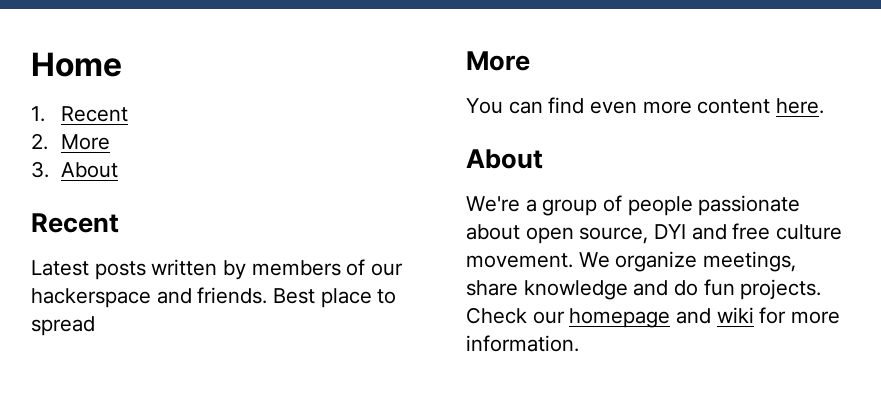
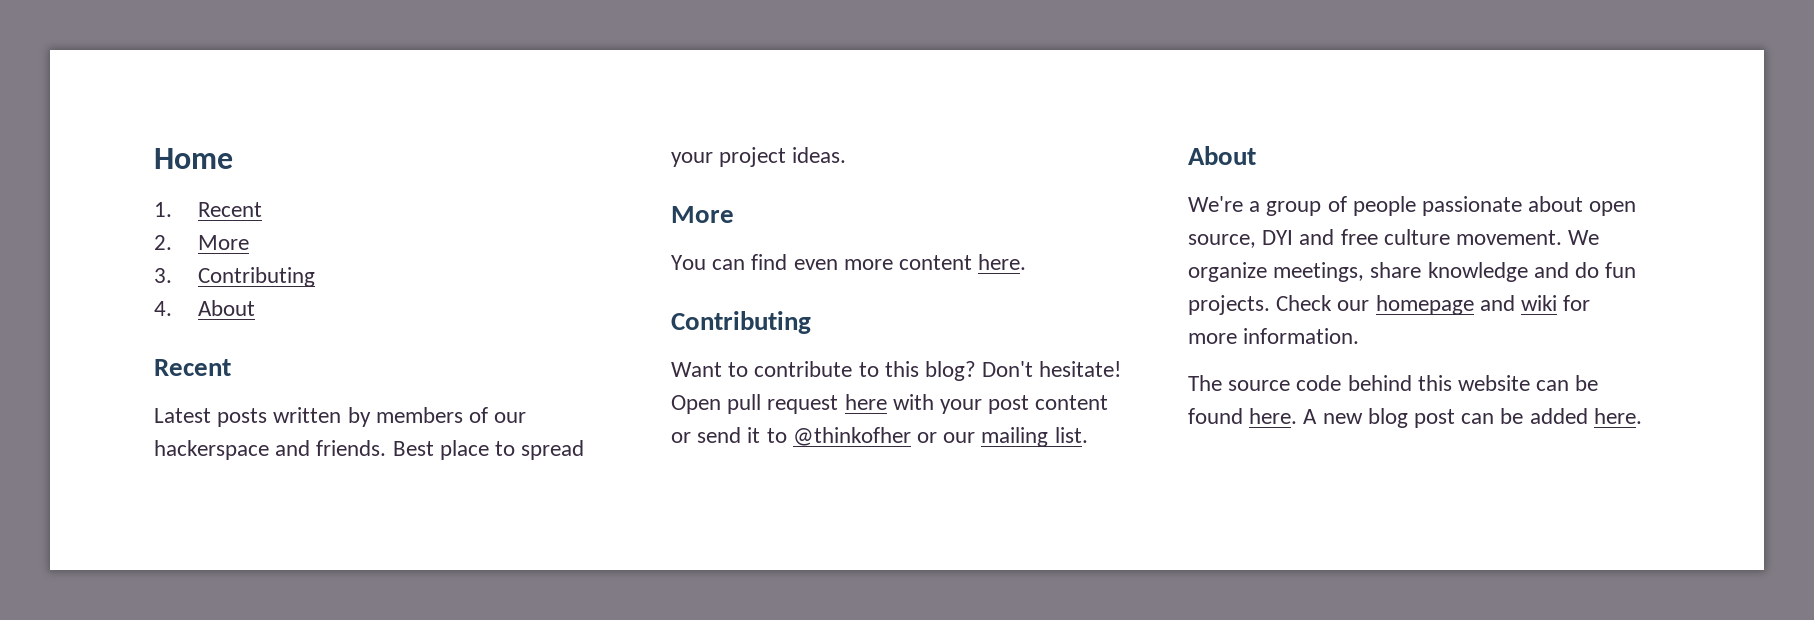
- 3. About
+ 3. Contributing
+ 4. About
- Best place to spread
+ Best place to spread your project ideas.
  You can find even more content here.
+ Contributing
+ Want to contribute to this blog? Don't hesitate! Open pull request here with your post content or send it to @thinkofher or our mailing list.
+ The source code behind this website can be found here. A new blog post can be added here.

